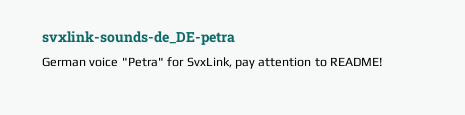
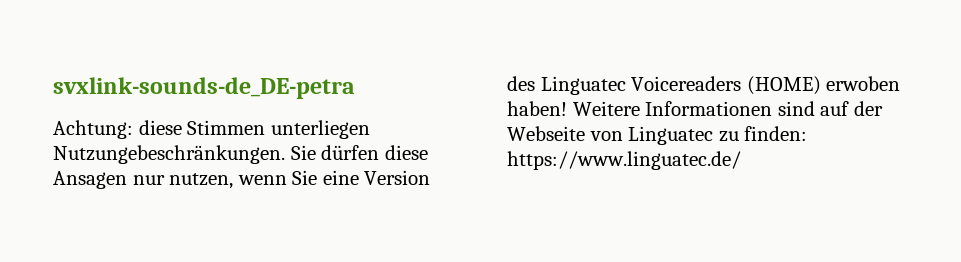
- German voice "Petra" for SvxLink, pay attention to README!
+ Achtung: diese Stimmen unterliegen Nutzungebeschränkungen. Sie dürfen diese Ansagen nur nutzen, wenn Sie eine Version des Linguatec Voicereaders (HOME) erwoben haben! Weitere Informationen sind auf der Webseite von Linguatec zu finden: https://www.linguatec.de/

